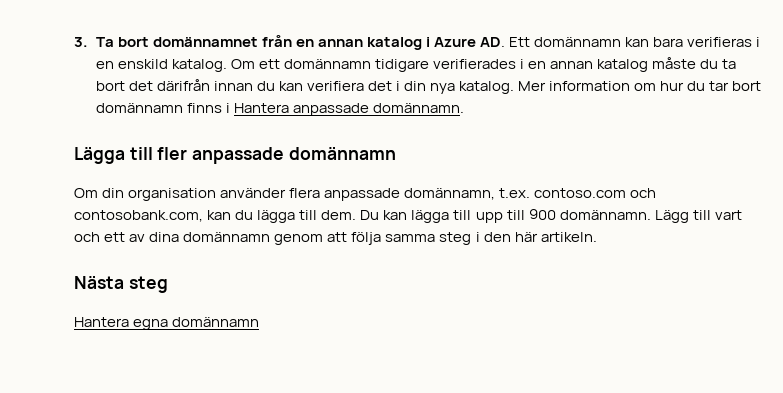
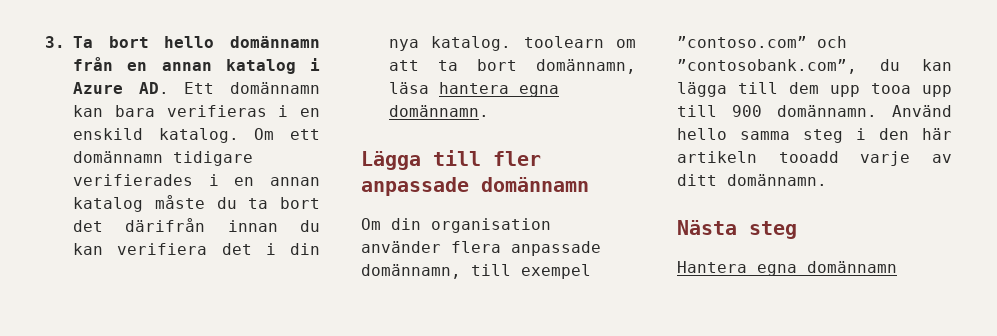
- 3. Ta bort domännamnet från en annan katalog i Azure AD. Ett domännamn kan bara verifieras i en enskild katalog.
+ 3. Ta bort hello domännamn från en annan katalog i Azure AD. Ett domännamn kan bara verifieras i en enskild katalog.
- Om ett domännamn tidigare verifierades i en annan katalog måste du ta bort det därifrån innan du kan verifiera det i din nya katalog. Mer information om hur du tar bort domännamn finns i Hantera anpassade domännamn.
+ Om ett domännamn tidigare verifierades i en annan katalog måste du ta bort det därifrån innan du kan verifiera det i din nya katalog. toolearn om att ta bort domännamn, läsa hantera egna domännamn.
- Om din organisation använder flera anpassade domännamn, t.ex. contoso.com och contosobank.com, kan du lägga till dem. Du kan lägga till upp till 900 domännamn. Lägg till vart och ett av dina domännamn genom att följa samma steg i den här artikeln.
+ Om din organisation använder flera anpassade domännamn, till exempel ”contoso.com” och ”contosobank.com”, du kan lägga till dem upp tooa upp till 900 domännamn. Använd hello samma steg i den här artikeln tooadd varje av ditt domännamn.

